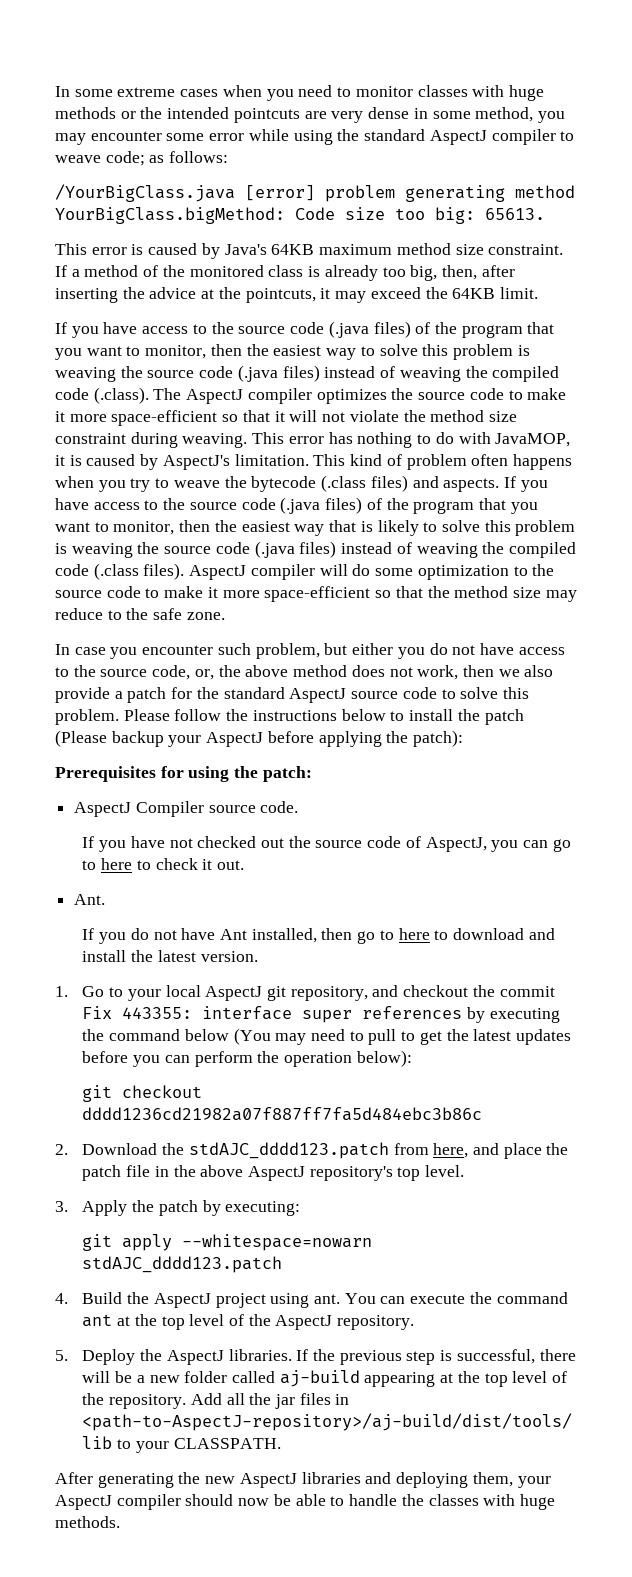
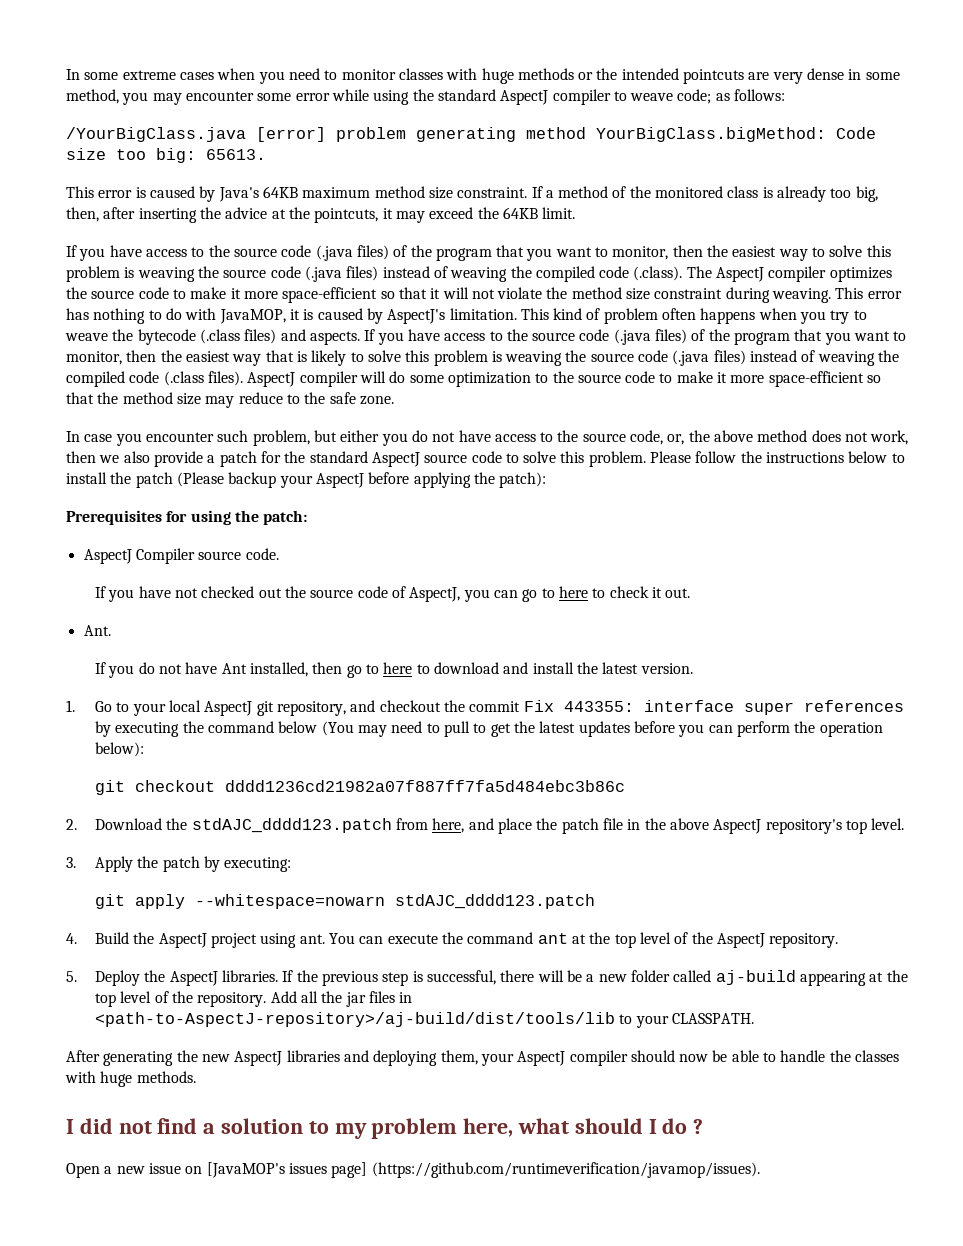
+ I did not find a solution to my problem here, what should I do ?
+ Open a new issue on [JavaMOP's issues page] (https://github.com/runtimeverification/javamop/issues).

